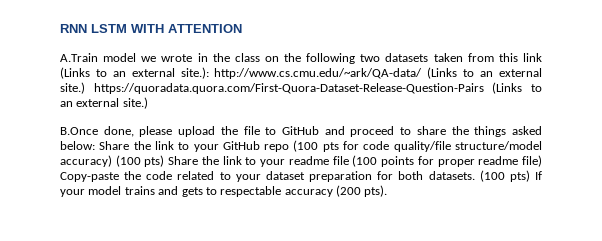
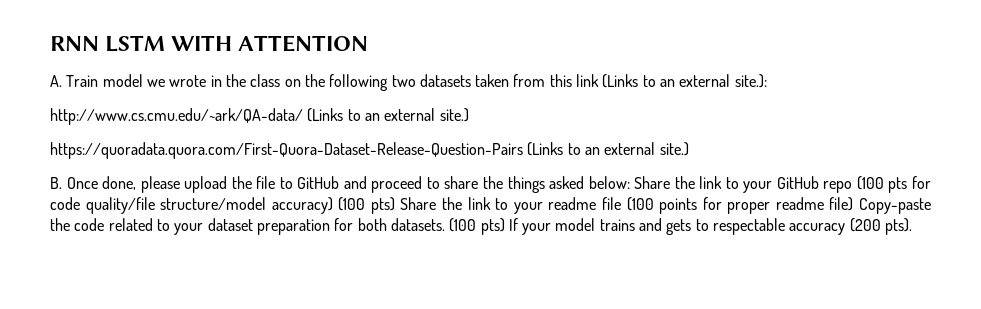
- A.Train model we wrote in the class on the following two datasets taken from this link (Links to an external site.): http://www.cs.cmu.edu/~ark/QA-data/ (Links to an external site.) https://quoradata.quora.com/First-Quora-Dataset-Release-Question-Pairs (Links to an external site.)
+ A. Train model we wrote in the class on the following two datasets taken from this link (Links to an external site.):
+ http://www.cs.cmu.edu/~ark/QA-data/ (Links to an external site.)
+ https://quoradata.quora.com/First-Quora-Dataset-Release-Question-Pairs (Links to an external site.)
- B.Once done, please upload the file to GitHub and proceed to share the things asked below: Share the link to your GitHub repo (100 pts for code quality/file structure/model accuracy) (100 pts) Share the link to your readme file (100 points for proper readme file) Copy-paste the code related to your dataset preparation for both datasets.
+ B. Once done, please upload the file to GitHub and proceed to share the things asked below: Share the link to your GitHub repo (100 pts for code quality/file structure/model accuracy) (100 pts) Share the link to your readme file (100 points for proper readme file) Copy-paste the code related to your dataset preparation for both datasets.

